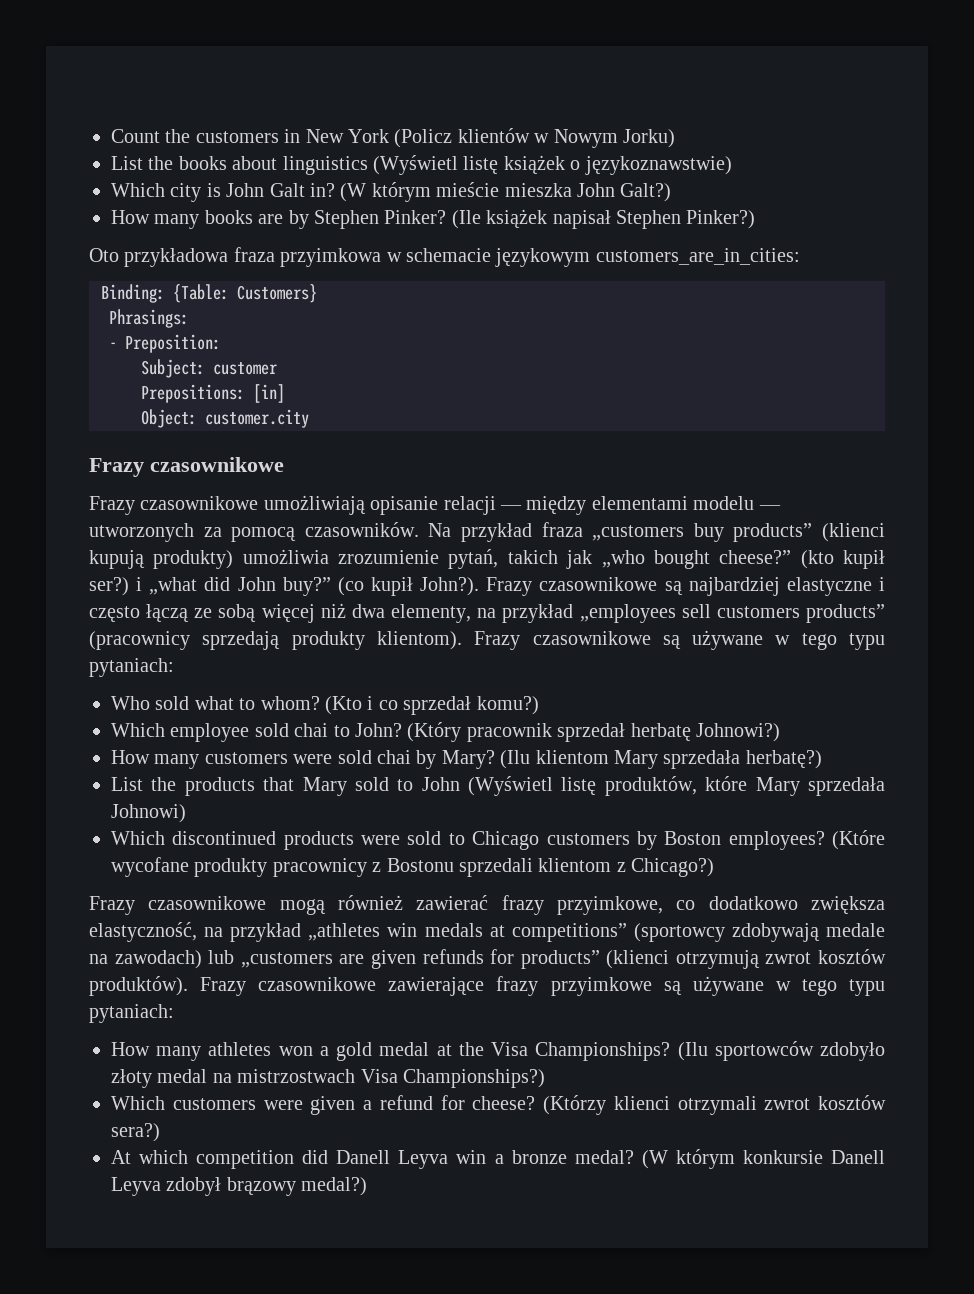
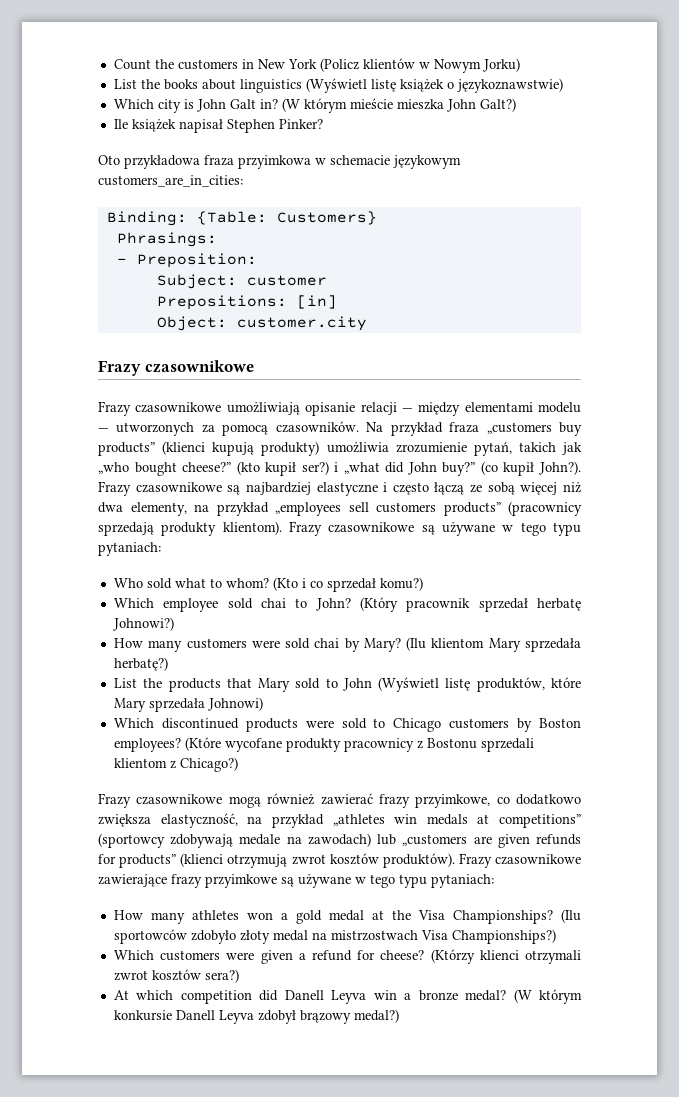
- How many books are by Stephen Pinker? (Ile książek napisał Stephen Pinker?)
+ Ile książek napisał Stephen Pinker?

